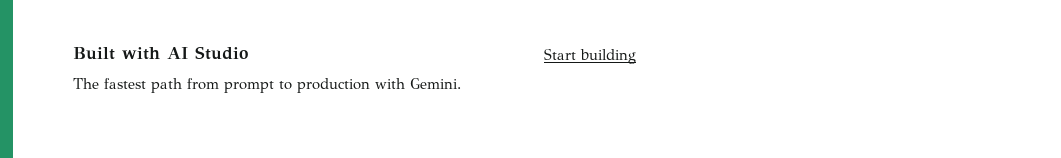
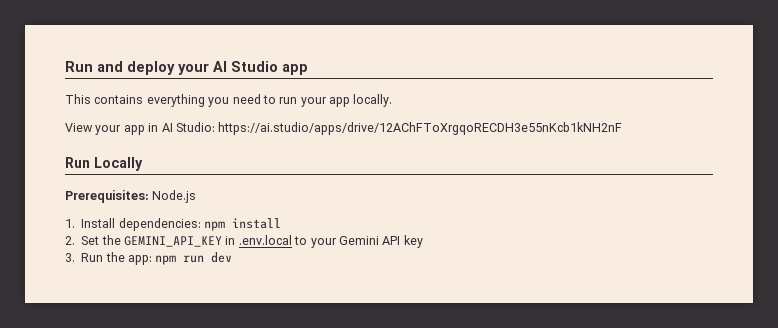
- Built with AI Studio
- The fastest path from prompt to production with Gemini.
- Start building
+ Run and deploy your AI Studio app
+ This contains everything you need to run your app locally.
+ View your app in AI Studio: https://ai.studio/apps/drive/12AChFToXrgqoRECDH3e55nKcb1kNH2nF
+ Run Locally
+ Prerequisites: Node.js
+ 1. Install dependencies: npm install
+ 2. Set the GEMINI_API_KEY in .env.local to your Gemini API key
+ 3. Run the app: npm run dev

